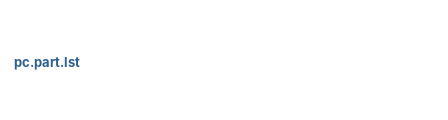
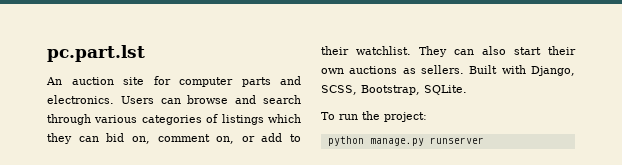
+ An auction site for computer parts and electronics. Users can browse and search through various categories of listings which they can bid on, comment on, or add to their watchlist. They can also start their own auctions as sellers. Built with Django, SCSS, Bootstrap, SQLite.
+ To run the project:
+ python manage.py runserver

